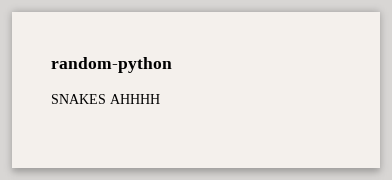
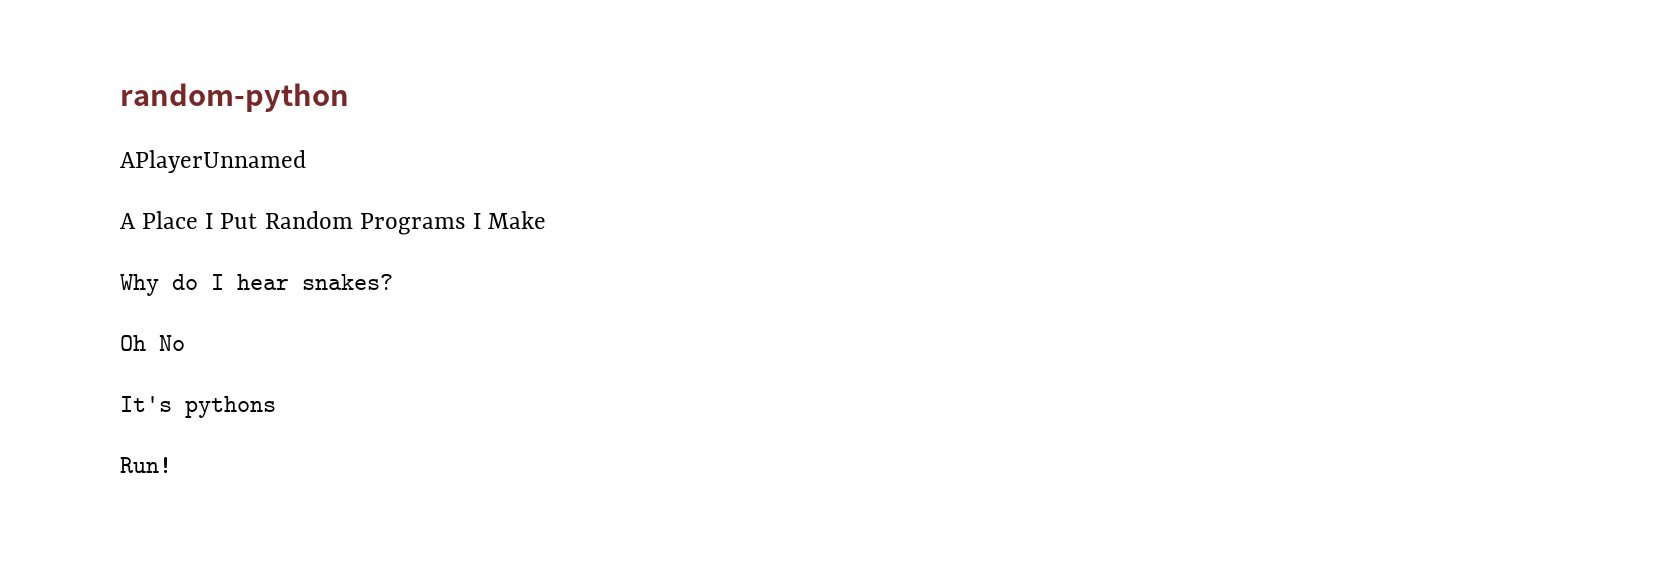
- SNAKES AHHHH
+ APlayerUnnamed
+ A Place I Put Random Programs I Make
+ Why do I hear snakes?
+ Oh No
+ It's pythons
+ Run!

